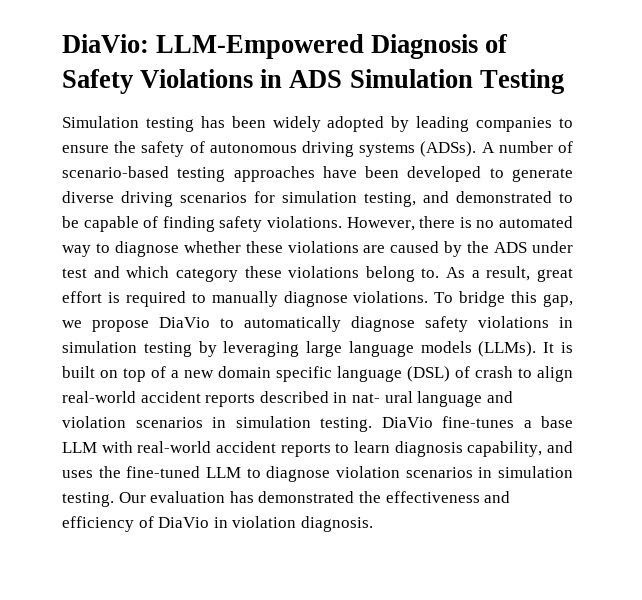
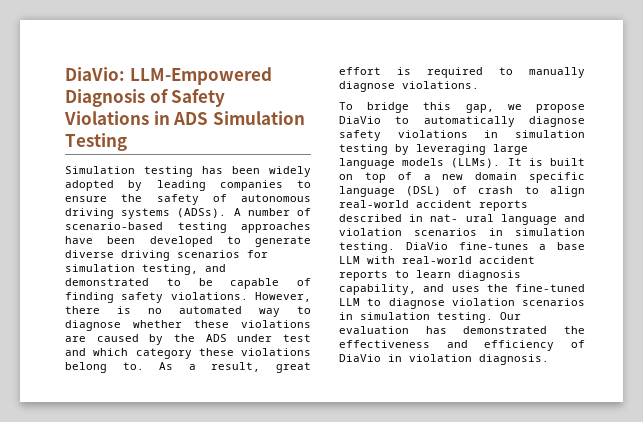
- As a result, great effort is required to manually diagnose violations. To bridge this gap, we propose DiaVio to automatically diagnose safety violations in simulation testing by leveraging large language models (LLMs).
+ As a result, great effort is required to manually diagnose violations.
+ To bridge this gap, we propose DiaVio to automatically diagnose safety violations in simulation testing by leveraging large language models (LLMs).

